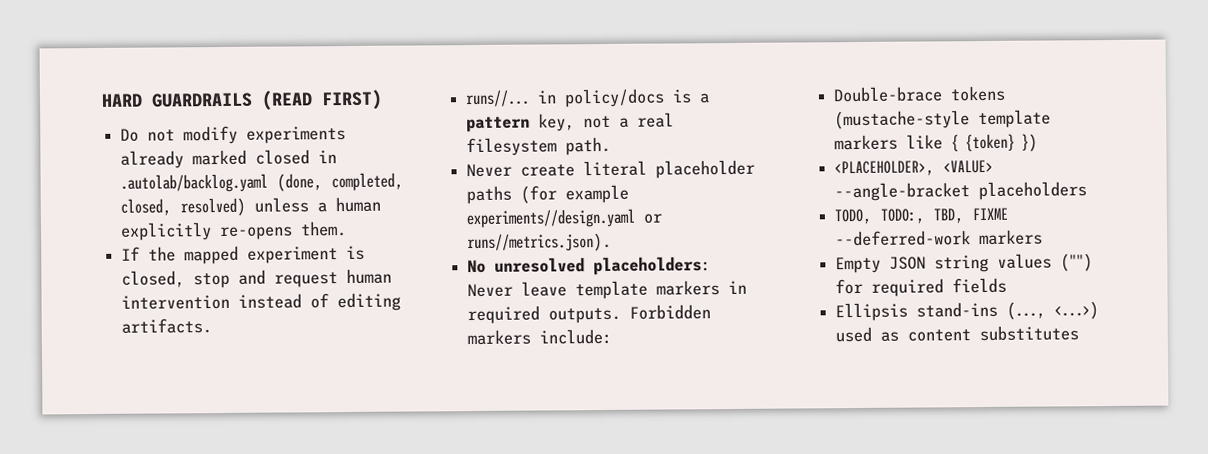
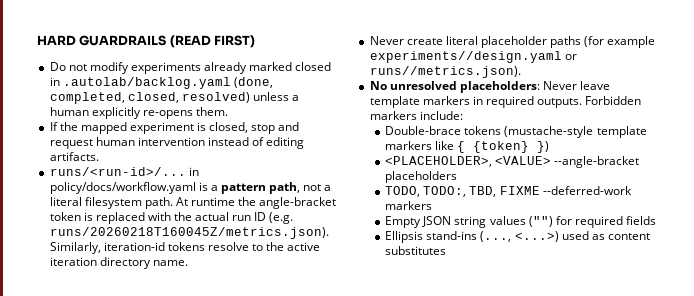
- runs//... in policy/docs is a pattern key, not a real filesystem path.
+ runs/<run-id>/... in policy/docs/workflow.yaml is a pattern path, not a literal filesystem path. At runtime the angle-bracket token is replaced with the actual run ID (e.g. runs/20260218T160045Z/metrics.json). Similarly, iteration-id tokens resolve to the active iteration directory name.

